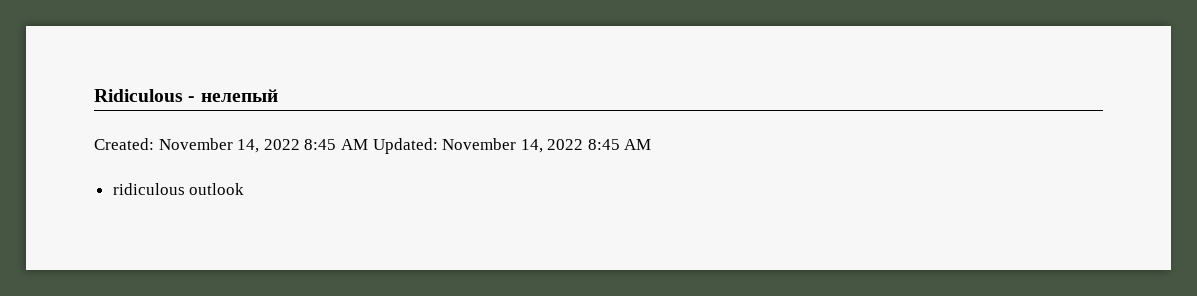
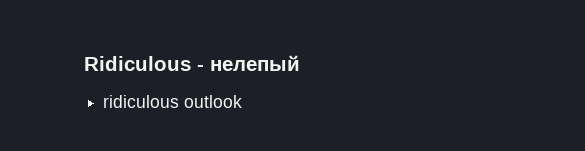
- Created: November 14, 2022 8:45 AM Updated: November 14, 2022 8:45 AM

